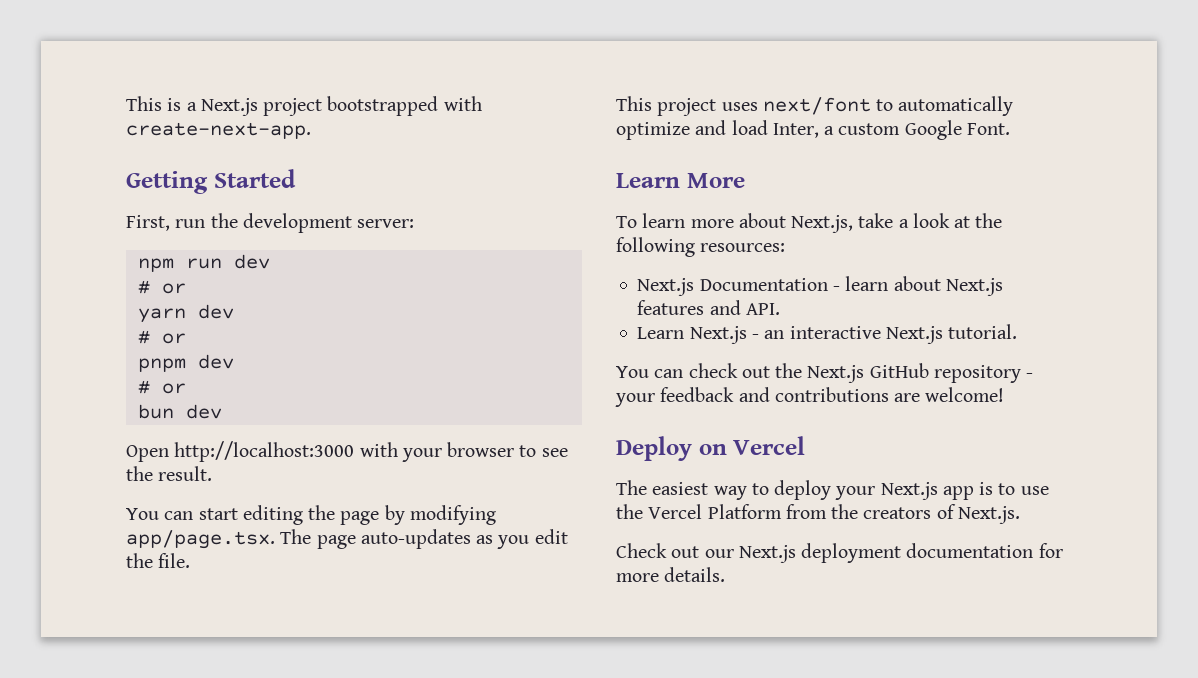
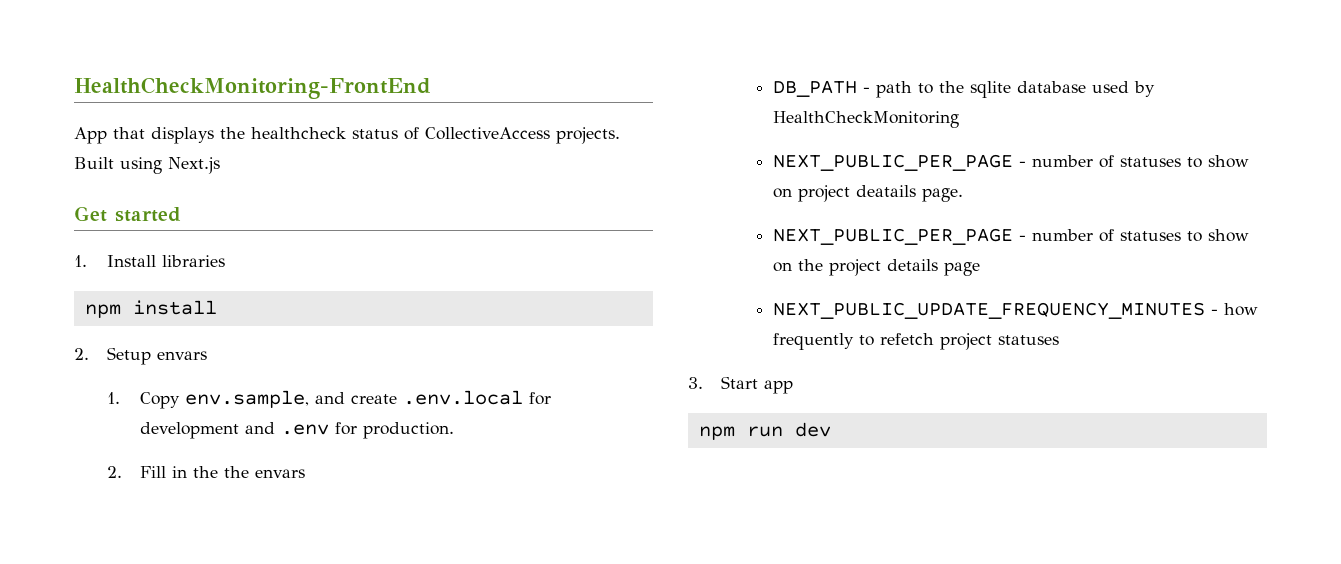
- This is a Next.js project bootstrapped with create-next-app.
- Getting Started
- First, run the development server:
+ HealthCheckMonitoring-FrontEnd
+ App that displays the healthcheck status of CollectiveAccess projects. Built using Next.js
+ Get started
+ 1. Install libraries
+ npm install
+ 2. Setup envars
+ 1. Copy env.sample, and create .env.local for development and .env for production.
+ 2. Fill in the the envars
+ DB_PATH - path to the sqlite database used by HealthCheckMonitoring
+ NEXT_PUBLIC_PER_PAGE - number of statuses to show on project deatails page.
+ NEXT_PUBLIC_PER_PAGE - number of statuses to show on the project details page
+ NEXT_PUBLIC_UPDATE_FREQUENCY_MINUTES - how frequently to refetch project statuses
+ 3. Start app
  npm run dev
- # or
- yarn dev
- # or
- pnpm dev
- # or
- bun dev
- Open http://localhost:3000 with your browser to see the result.
- You can start editing the page by modifying app/page.tsx. The page auto-updates as you edit the file.
- This project uses next/font to automatically optimize and load Inter, a custom Google Font.
- Learn More
- To learn more about Next.js, take a look at the following resources:
- Next.js Documentation - learn about Next.js features and API.
- Learn Next.js - an interactive Next.js tutorial.
- You can check out the Next.js GitHub repository - your feedback and contributions are welcome!
- Deploy on Vercel
- The easiest way to deploy your Next.js app is to use the Vercel Platform from the creators of Next.js.
- Check out our Next.js deployment documentation for more details.

